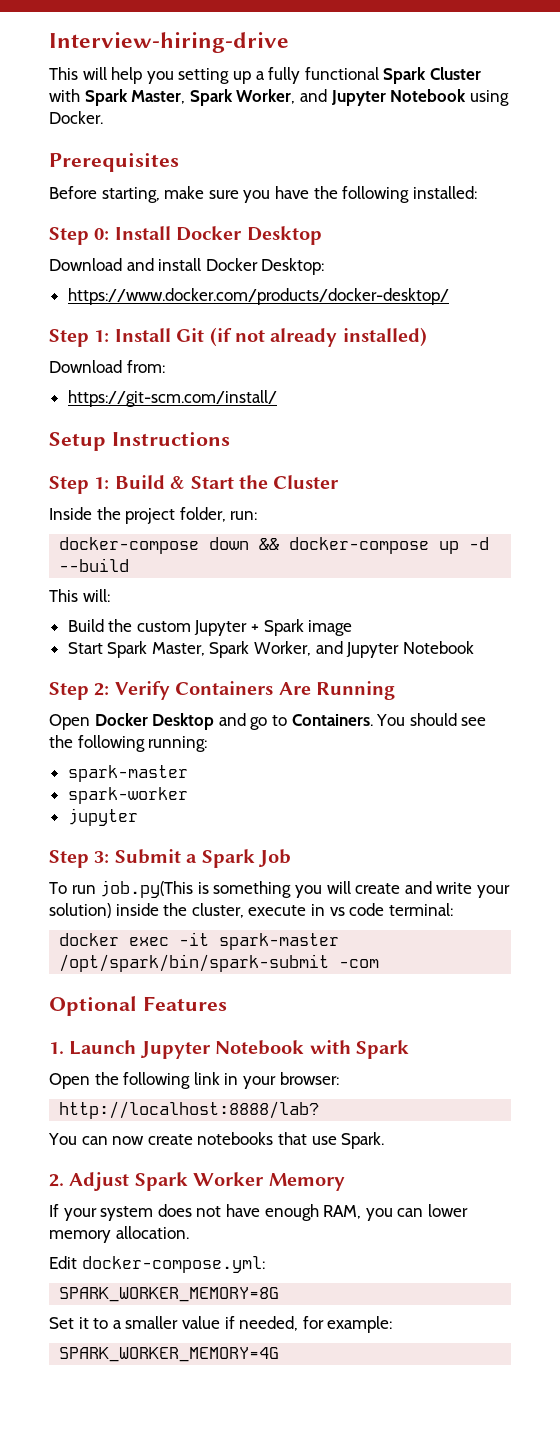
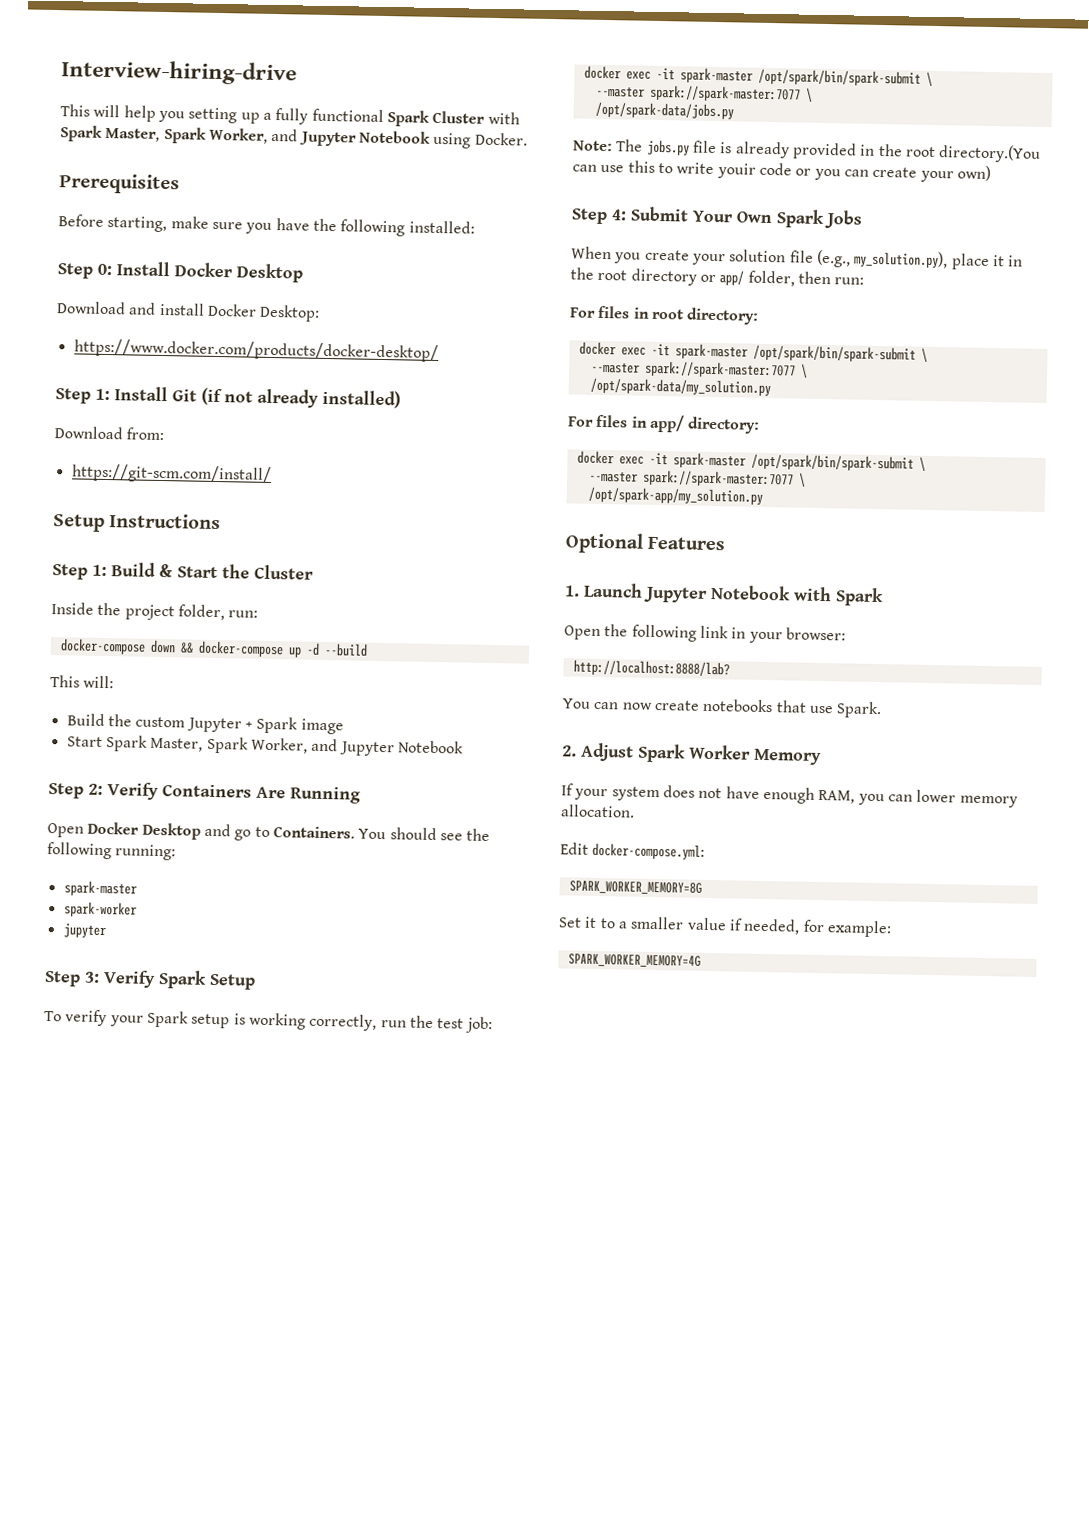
- Step 3: Submit a Spark Job
- To run job.py(This is something you will create and write your solution) inside the cluster, execute in vs code terminal:
- docker exec -it spark-master /opt/spark/bin/spark-submit -com
+ Step 3: Verify Spark Setup
+ To verify your Spark setup is working correctly, run the test job:
+ docker exec -it spark-master /opt/spark/bin/spark-submit \
+ --master spark://spark-master:7077 \
+ /opt/spark-data/jobs.py
+ Note: The jobs.py file is already provided in the root directory.(You can use this to write youir code or you can create your own)
+ Step 4: Submit Your Own Spark Jobs
+ When you create your solution file (e.g., my_solution.py), place it in the root directory or app/ folder, then run:
+ For files in root directory:
+ docker exec -it spark-master /opt/spark/bin/spark-submit \
+ --master spark://spark-master:7077 \
+ /opt/spark-data/my_solution.py
+ For files in app/ directory:
+ docker exec -it spark-master /opt/spark/bin/spark-submit \
+ --master spark://spark-master:7077 \
+ /opt/spark-app/my_solution.py

